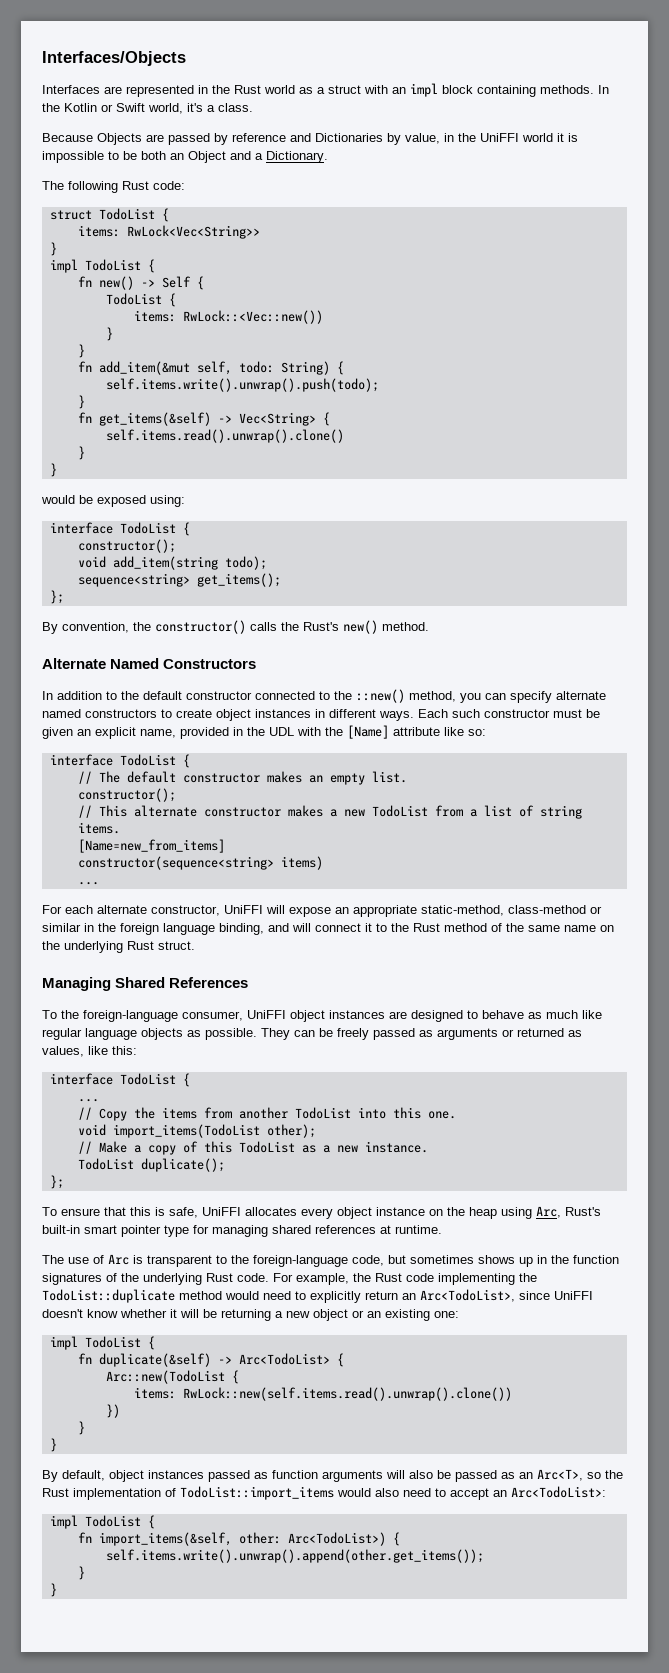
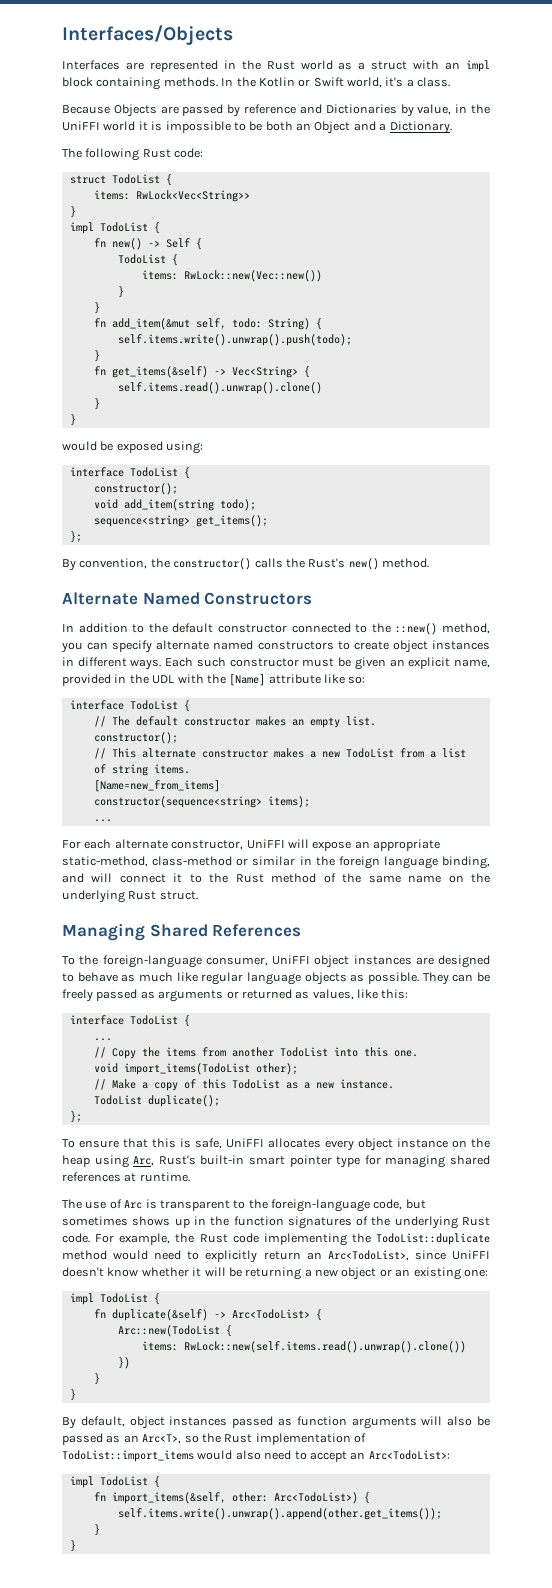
- items: RwLock::<Vec::new())
+ items: RwLock::new(Vec::new())
- constructor(sequence<string> items)
+ constructor(sequence<string> items);

